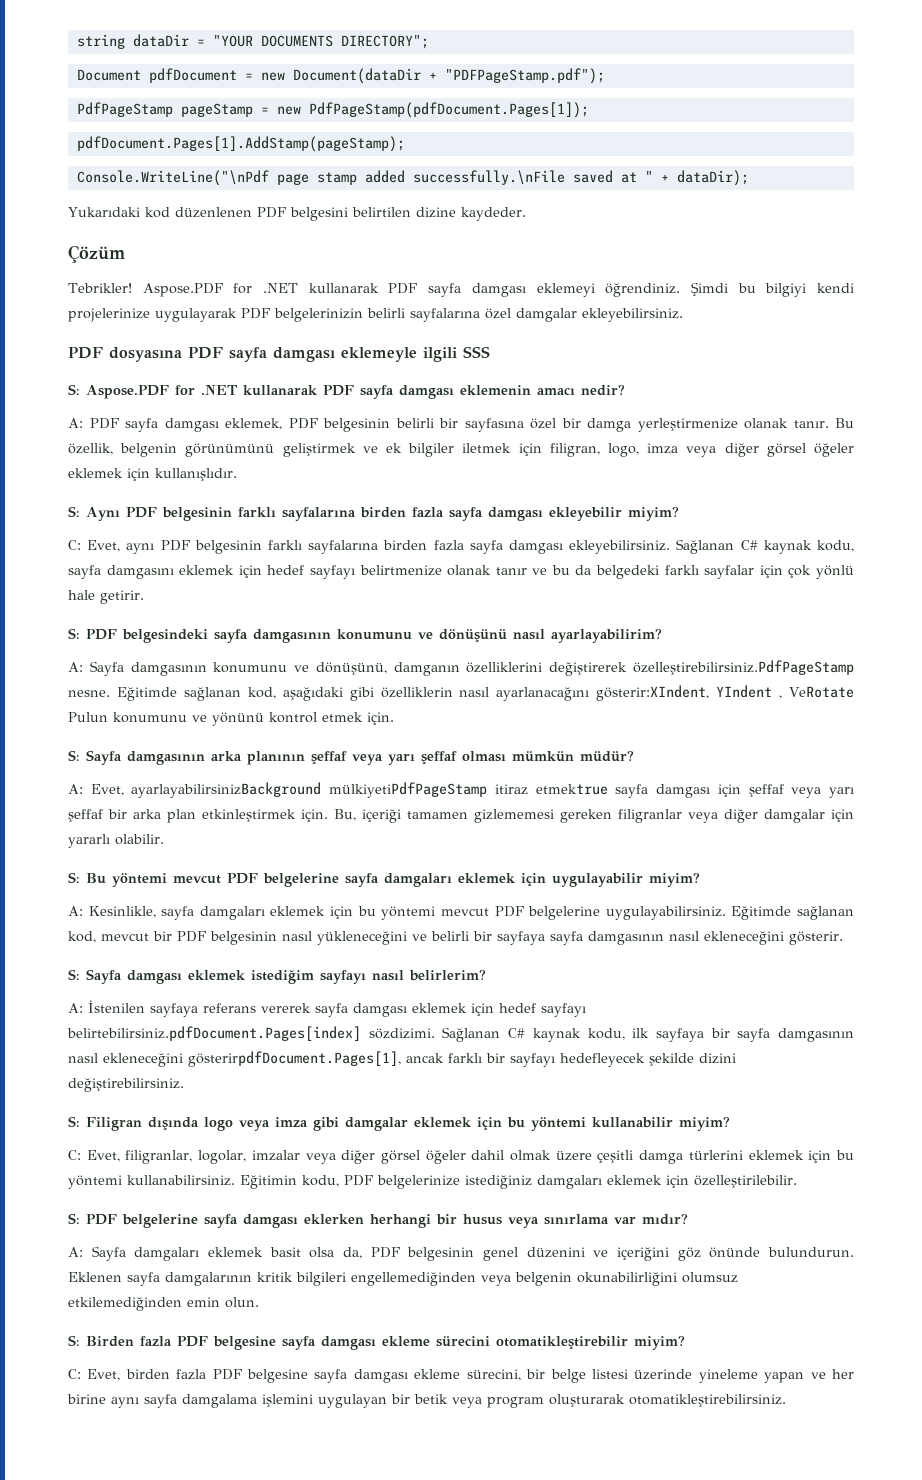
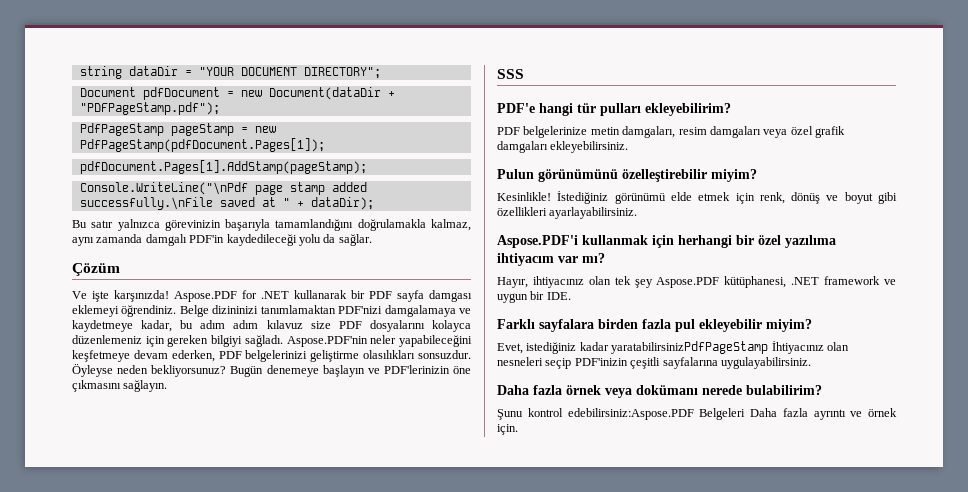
- string dataDir = "YOUR DOCUMENTS DIRECTORY";
+ string dataDir = "YOUR DOCUMENT DIRECTORY";
- Yukarıdaki kod düzenlenen PDF belgesini belirtilen dizine kaydeder.
+ Bu satır yalnızca görevinizin başarıyla tamamlandığını doğrulamakla kalmaz, aynı zamanda damgalı PDF'in kaydedileceği yolu da sağlar.
  Çözüm
- Tebrikler! Aspose.PDF for .NET kullanarak PDF sayfa damgası eklemeyi öğrendiniz.
+ Ve işte karşınızda! Aspose.PDF for .NET kullanarak bir PDF sayfa damgası eklemeyi öğrendiniz.
- Şimdi bu bilgiyi kendi projelerinize uygulayarak PDF belgelerinizin belirli sayfalarına özel damgalar ekleyebilirsiniz.
- PDF dosyasına PDF sayfa damgası eklemeyle ilgili SSS
- S: Aspose.PDF for .NET kullanarak PDF sayfa damgası eklemenin amacı nedir?
- A: PDF sayfa damgası eklemek, PDF belgesinin belirli bir sayfasına özel bir damga yerleştirmenize olanak tanır. Bu özellik, belgenin görünümünü geliştirmek ve ek bilgiler iletmek için filigran, logo, imza veya diğer görsel öğeler eklemek için kullanışlıdır.
- S: Aynı PDF belgesinin farklı sayfalarına birden fazla sayfa damgası ekleyebilir miyim?
- C: Evet, aynı PDF belgesinin farklı sayfalarına birden fazla sayfa damgası ekleyebilirsiniz. Sağlanan C# kaynak kodu, sayfa damgasını eklemek için hedef sayfayı belirtmenize olanak tanır ve bu da belgedeki farklı sayfalar için çok yönlü hale getirir.
- S: PDF belgesindeki sayfa damgasının konumunu ve dönüşünü nasıl ayarlayabilirim?
- A: Sayfa damgasının konumunu ve dönüşünü, damganın özelliklerini değiştirerek özelleştirebilirsiniz.PdfPageStamp nesne. Eğitimde sağlanan kod, aşağıdaki gibi özelliklerin nasıl ayarlanacağını gösterir:XIndent, YIndent , VeRotate Pulun konumunu ve yönünü kontrol etmek için.
- S: Sayfa damgasının arka planının şeffaf veya yarı şeffaf olması mümkün müdür?
- A: Evet, ayarlayabilirsinizBackground mülkiyetiPdfPageStamp itiraz etmektrue sayfa damgası için şeffaf veya yarı şeffaf bir arka plan etkinleştirmek için. Bu, içeriği tamamen gizlememesi gereken filigranlar veya diğer damgalar için yararlı olabilir.
- S: Bu yöntemi mevcut PDF belgelerine sayfa damgaları eklemek için uygulayabilir miyim?
- A: Kesinlikle, sayfa damgaları eklemek için bu yöntemi mevcut PDF belgelerine uygulayabilirsiniz. Eğitimde sağlanan kod, mevcut bir PDF belgesinin nasıl yükleneceğini ve belirli bir sayfaya sayfa damgasının nasıl ekleneceğini gösterir.
- S: Sayfa damgası eklemek istediğim sayfayı nasıl belirlerim?
- A: İstenilen sayfaya referans vererek sayfa damgası eklemek için hedef sayfayı belirtebilirsiniz.pdfDocument.Pages[index] sözdizimi. Sağlanan C# kaynak kodu, ilk sayfaya bir sayfa damgasının nasıl ekleneceğini gösterirpdfDocument.Pages[1], ancak farklı bir sayfayı hedefleyecek şekilde dizini değiştirebilirsiniz.
- S: Filigran dışında logo veya imza gibi damgalar eklemek için bu yöntemi kullanabilir miyim?
- C: Evet, filigranlar, logolar, imzalar veya diğer görsel öğeler dahil olmak üzere çeşitli damga türlerini eklemek için bu yöntemi kullanabilirsiniz. Eğitimin kodu, PDF belgelerinize istediğiniz damgaları eklemek için özelleştirilebilir.
- S: PDF belgelerine sayfa damgası eklerken herhangi bir husus veya sınırlama var mıdır?
- A: Sayfa damgaları eklemek basit olsa da, PDF belgesinin genel düzenini ve içeriğini göz önünde bulundurun. Eklenen sayfa damgalarının kritik bilgileri engellemediğinden veya belgenin okunabilirliğini olumsuz etkilemediğinden emin olun.
- S: Birden fazla PDF belgesine sayfa damgası ekleme sürecini otomatikleştirebilir miyim?
- C: Evet, birden fazla PDF belgesine sayfa damgası ekleme sürecini, bir belge listesi üzerinde yineleme yapan ve her birine aynı sayfa damgalama işlemini uygulayan bir betik veya program oluşturarak otomatikleştirebilirsiniz.
+ Belge dizininizi tanımlamaktan PDF'nizi damgalamaya ve kaydetmeye kadar, bu adım adım kılavuz size PDF dosyalarını kolayca düzenlemeniz için gereken bilgiyi sağladı. Aspose.PDF'nin neler yapabileceğini keşfetmeye devam ederken, PDF belgelerinizi geliştirme olasılıkları sonsuzdur. Öyleyse neden bekliyorsunuz? Bugün denemeye başlayın ve PDF'lerinizin öne çıkmasını sağlayın.
+ SSS
+ PDF'e hangi tür pulları ekleyebilirim?
+ PDF belgelerinize metin damgaları, resim damgaları veya özel grafik damgaları ekleyebilirsiniz.
+ Pulun görünümünü özelleştirebilir miyim?
+ Kesinlikle! İstediğiniz görünümü elde etmek için renk, dönüş ve boyut gibi özellikleri ayarlayabilirsiniz.
+ Aspose.PDF'i kullanmak için herhangi bir özel yazılıma ihtiyacım var mı?
+ Hayır, ihtiyacınız olan tek şey Aspose.PDF kütüphanesi, .NET framework ve uygun bir IDE.
+ Farklı sayfalara birden fazla pul ekleyebilir miyim?
+ Evet, istediğiniz kadar yaratabilirsinizPdfPageStamp İhtiyacınız olan nesneleri seçip PDF'inizin çeşitli sayfalarına uygulayabilirsiniz.
+ Daha fazla örnek veya dokümanı nerede bulabilirim?
+ Şunu kontrol edebilirsiniz:Aspose.PDF Belgeleri Daha fazla ayrıntı ve örnek için.

